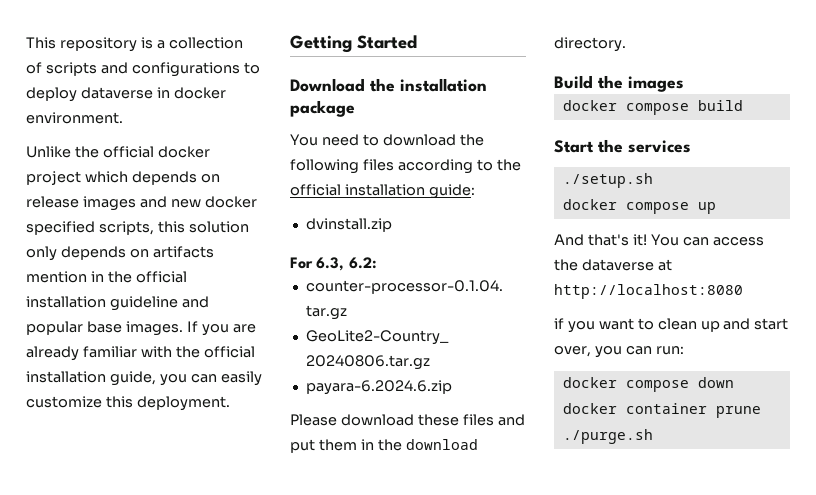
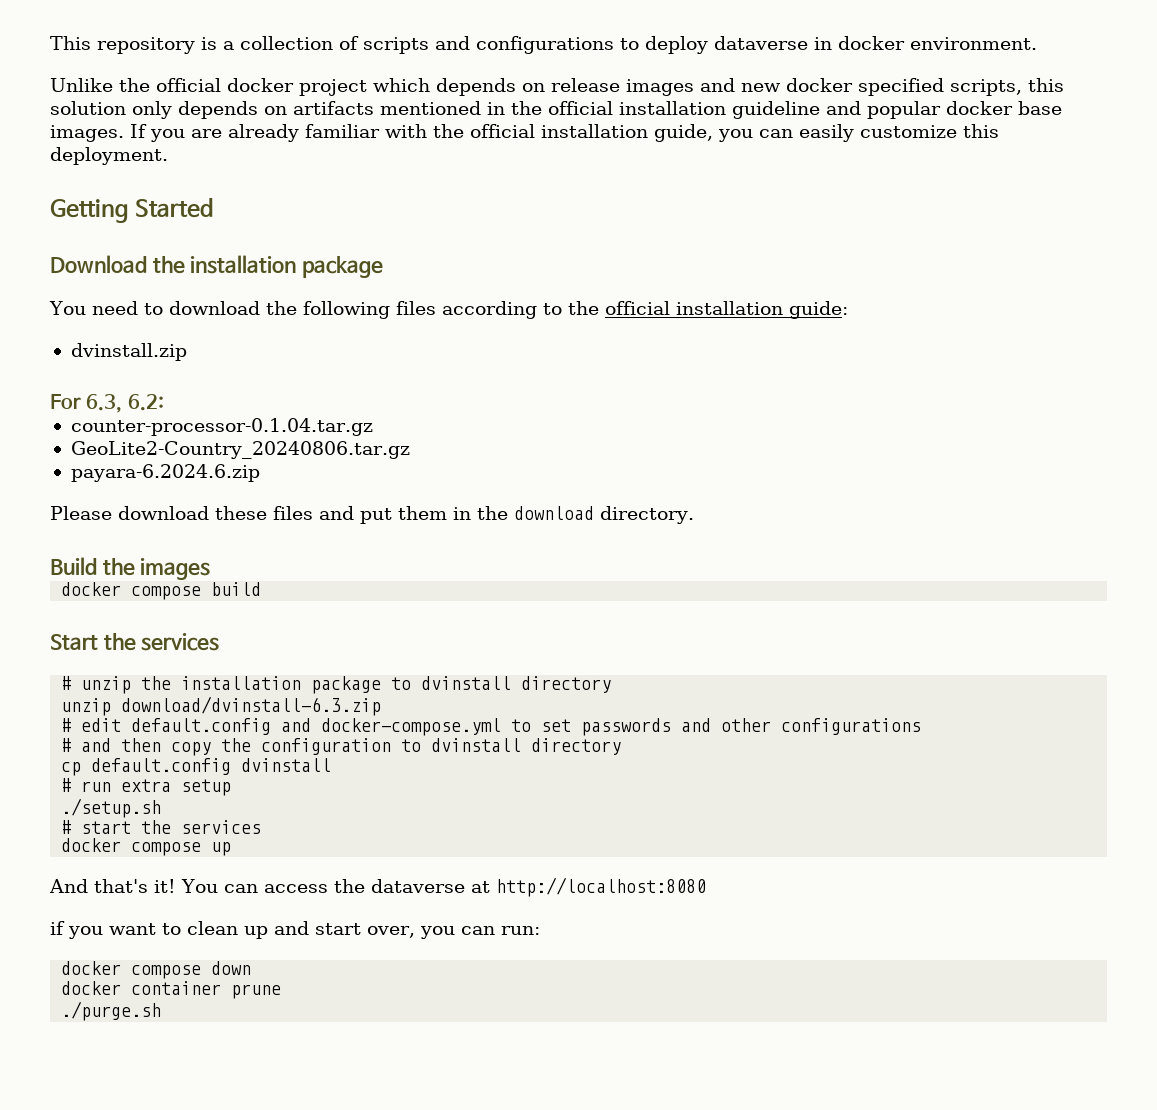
- Unlike the official docker project which depends on release images and new docker specified scripts, this solution only depends on artifacts mention in the official installation guideline and popular base images.
+ Unlike the official docker project which depends on release images and new docker specified scripts, this solution only depends on artifacts mentioned in the official installation guideline and popular docker base images.
+ # unzip the installation package to dvinstall directory
+ unzip download/dvinstall-6.3.zip
+ # edit default.config and docker-compose.yml to set passwords and other configurations
+ # and then copy the configuration to dvinstall directory
+ cp default.config dvinstall
+ # run extra setup
  ./setup.sh
+ # start the services

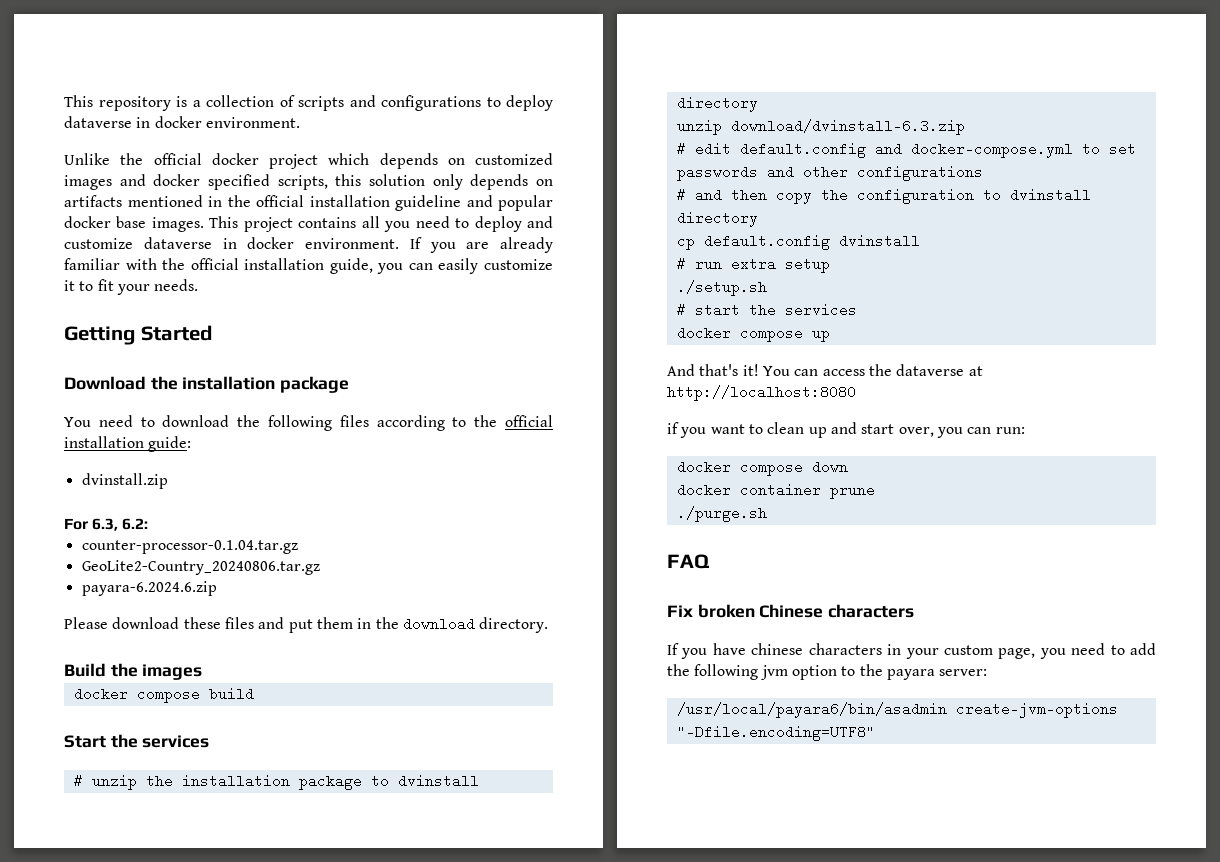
- Unlike the official docker project which depends on release images and new docker specified scripts, this solution only depends on artifacts mentioned in the official installation guideline and popular docker base images.
+ Unlike the official docker project which depends on customized images and docker specified scripts, this solution only depends on artifacts mentioned in the official installation guideline and popular docker base images.
+ This project contains all you need to deploy and customize dataverse in docker environment.
- If you are already familiar with the official installation guide, you can easily customize this deployment.
+ If you are already familiar with the official installation guide, you can easily customize it to fit your needs.
+ FAQ
+ Fix broken Chinese characters
+ If you have chinese characters in your custom page, you need to add the following jvm option to the payara server:
+ /usr/local/payara6/bin/asadmin create-jvm-options "-Dfile.encoding=UTF8"

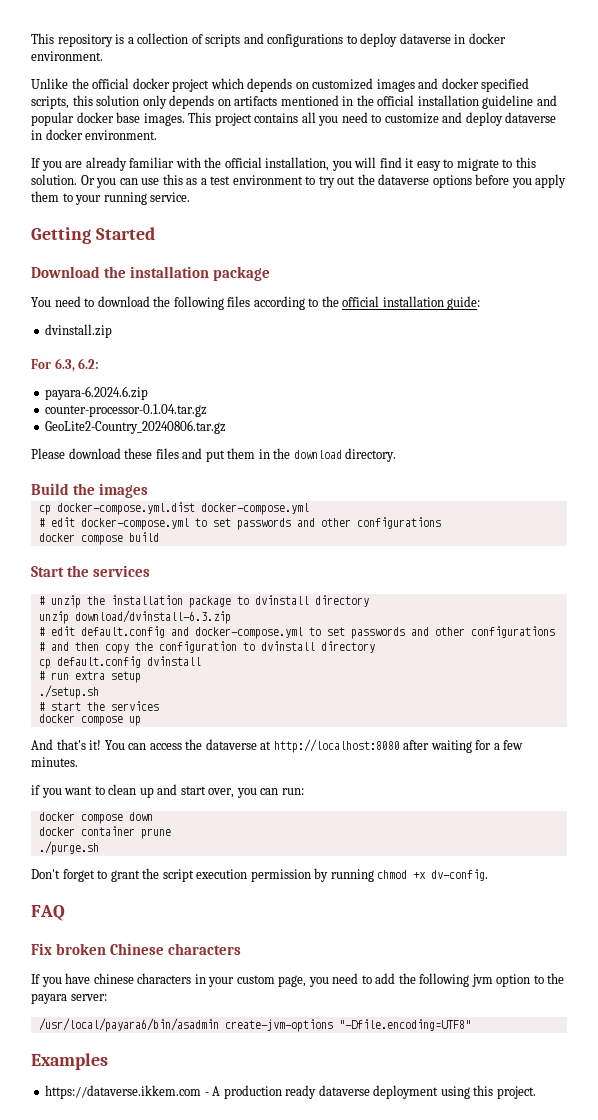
- This project contains all you need to deploy and customize dataverse in docker environment. If you are already familiar with the official installation guide, you can easily customize it to fit your needs.
+ This project contains all you need to customize and deploy dataverse in docker environment.
+ If you are already familiar with the official installation, you will find it easy to migrate to this solution. Or you can use this as a test environment to try out the dataverse options before you apply them to your running service.
+ payara-6.2024.6.zip
- payara-6.2024.6.zip
+ cp docker-compose.yml.dist docker-compose.yml
+ # edit docker-compose.yml to set passwords and other configurations
- You can access the dataverse at http://localhost:8080
+ You can access the dataverse at http://localhost:8080 after waiting for a few minutes.
+ Don't forget to grant the script execution permission by running chmod +x dv-config.
+ Examples
+ https://dataverse.ikkem.com - A production ready dataverse deployment using this project.

